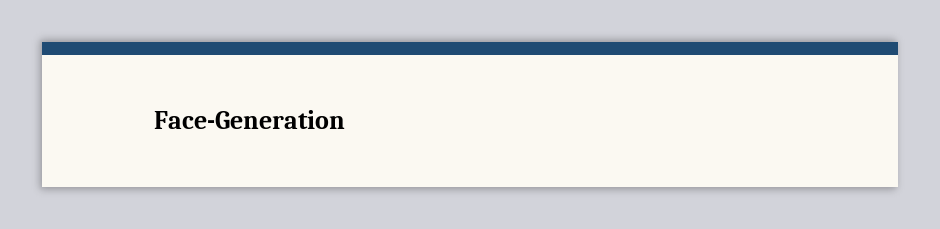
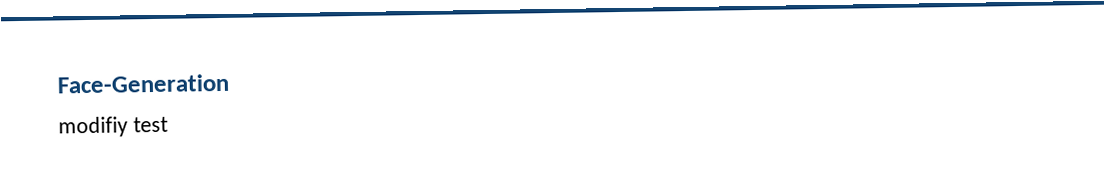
+ modifiy test

